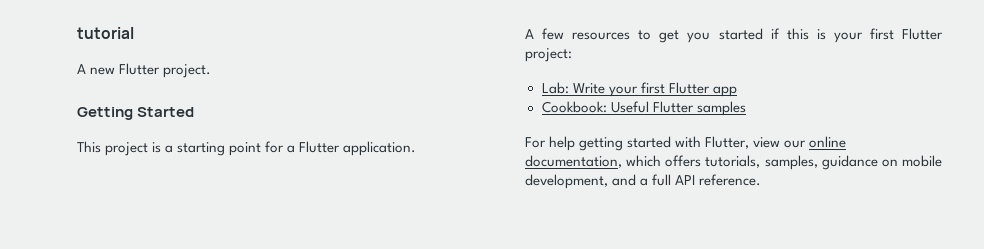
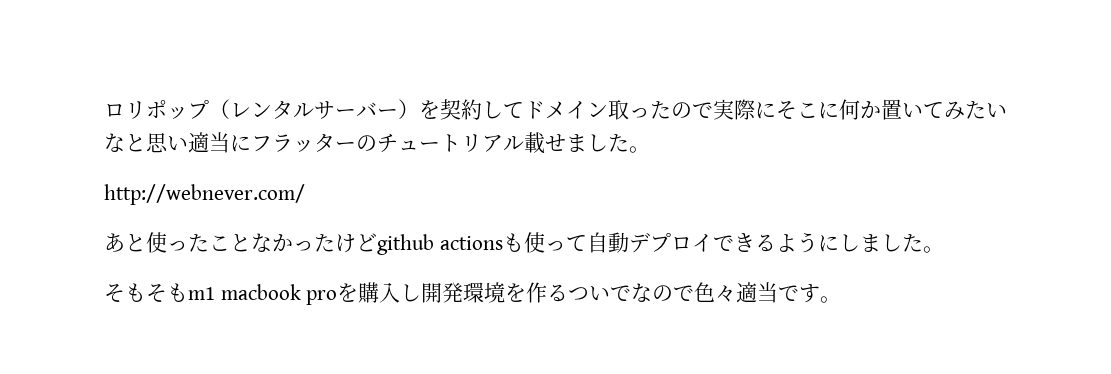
- tutorial
- A new Flutter project.
- Getting Started
- This project is a starting point for a Flutter application.
- A few resources to get you started if this is your first Flutter project:
- Lab: Write your first Flutter app
- Cookbook: Useful Flutter samples
- For help getting started with Flutter, view our online documentation, which offers tutorials, samples, guidance on mobile development, and a full API reference.
+ ロリポップ（レンタルサーバー）を契約してドメイン取ったので実際にそこに何か置いてみたいなと思い適当にフラッターのチュートリアル載せました。
+ http://webnever.com/
+ あと使ったことなかったけどgithub actionsも使って自動デプロイできるようにしました。
+ そもそもm1 macbook proを購入し開発環境を作るついでなので色々適当です。

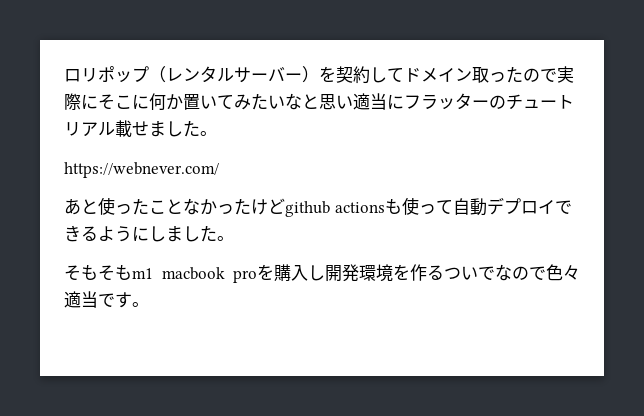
- http://webnever.com/
+ https://webnever.com/

